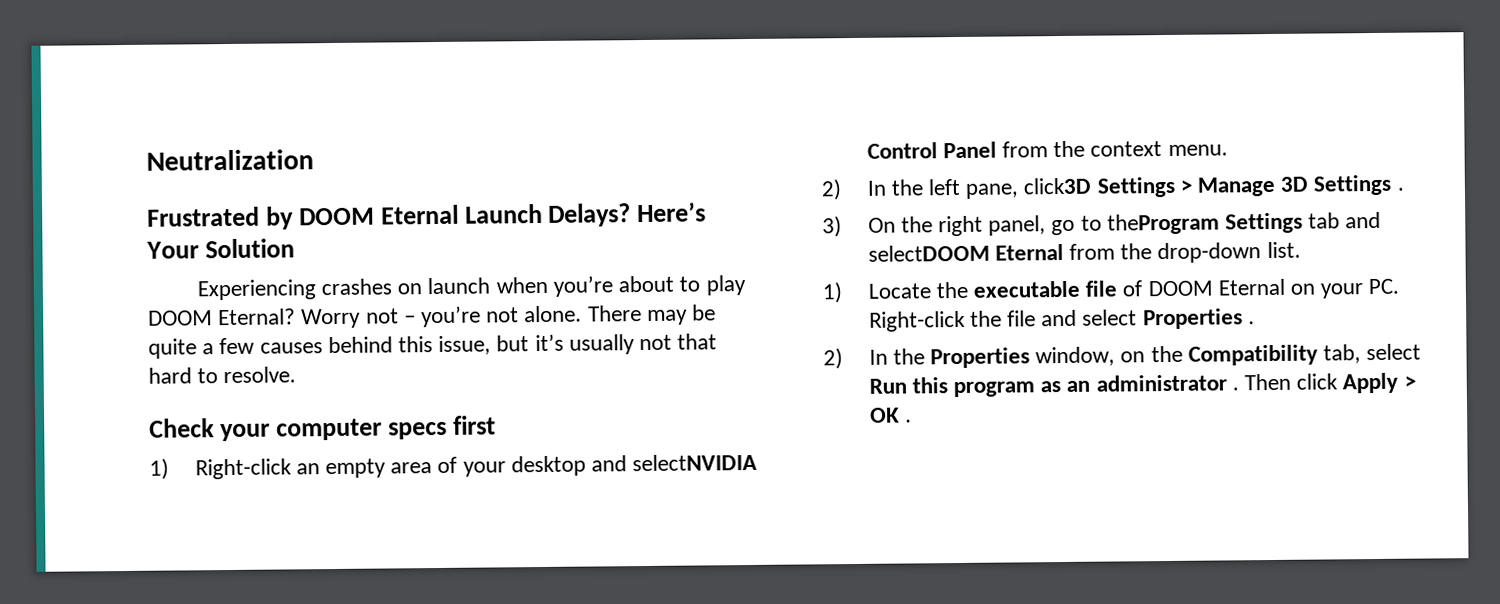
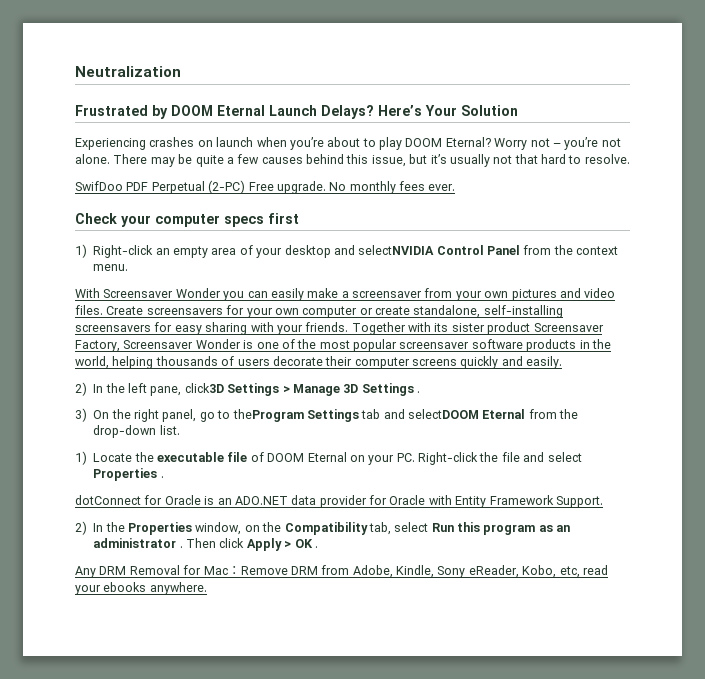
+ SwifDoo PDF Perpetual (2-PC) Free upgrade. No monthly fees ever.
+ With Screensaver Wonder you can easily make a screensaver from your own pictures and video files. Create screensavers for your own computer or create standalone, self-installing screensavers for easy sharing with your friends. Together with its sister product Screensaver Factory, Screensaver Wonder is one of the most popular screensaver software products in the world, helping thousands of users decorate their computer screens quickly and easily.
+ dotConnect for Oracle is an ADO.NET data provider for Oracle with Entity Framework Support.
+ Any DRM Removal for Mac：Remove DRM from Adobe, Kindle, Sony eReader, Kobo, etc, read your ebooks anywhere.

